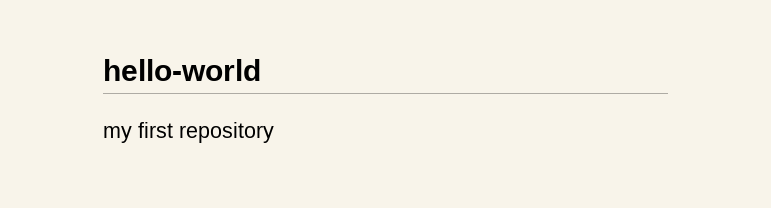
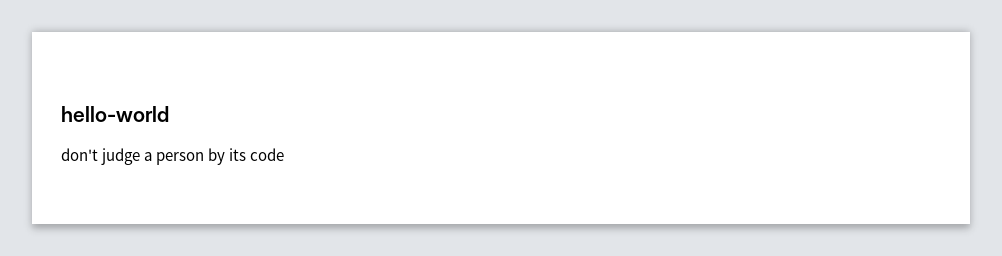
- my first repository
+ don't judge a person by its code

